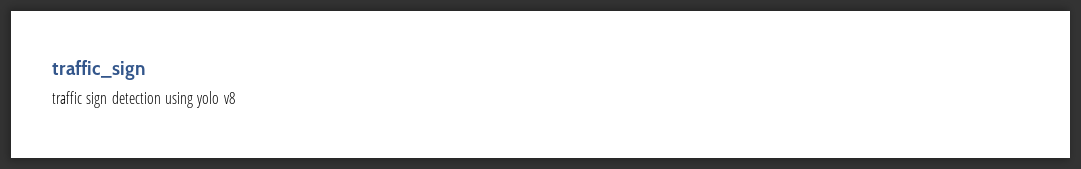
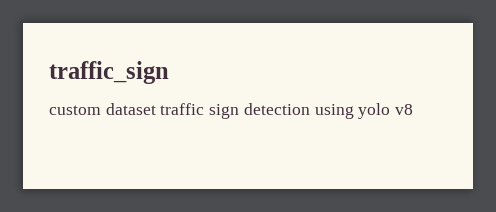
- traffic sign detection using yolo v8
+ custom dataset traffic sign detection using yolo v8

